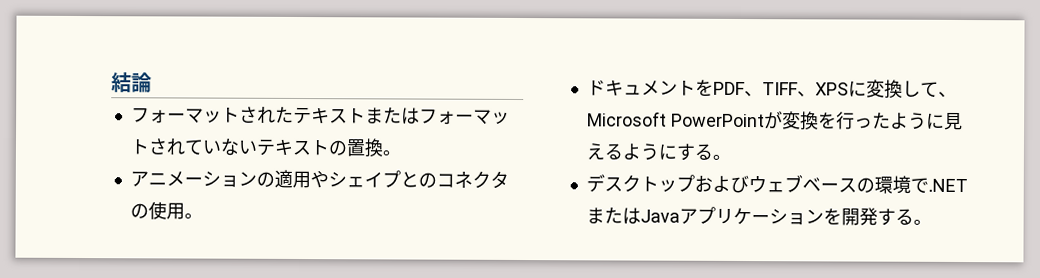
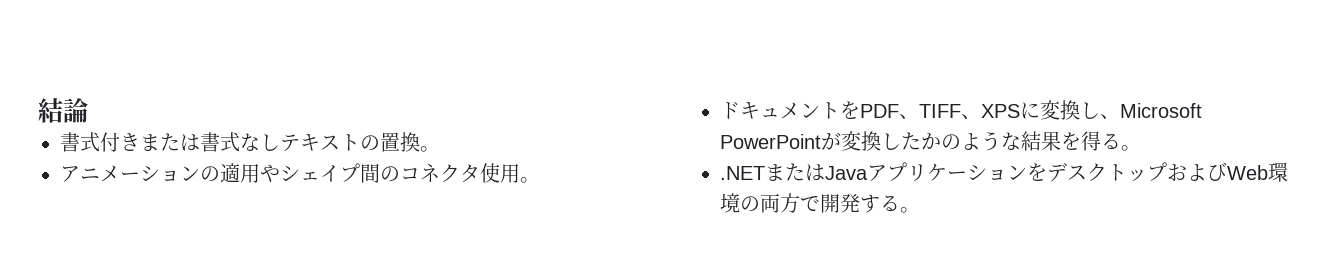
- フォーマットされたテキストまたはフォーマットされていないテキストの置換。
+ 書式付きまたは書式なしテキストの置換。
- アニメーションの適用やシェイプとのコネクタの使用。
+ アニメーションの適用やシェイプ間のコネクタ使用。
- ドキュメントをPDF、TIFF、XPSに変換して、Microsoft PowerPointが変換を行ったように見えるようにする。
- デスクトップおよびウェブベースの環境で.NETまたはJavaアプリケーションを開発する。
+ ドキュメントをPDF、TIFF、XPSに変換し、Microsoft PowerPointが変換したかのような結果を得る。
+ .NETまたはJavaアプリケーションをデスクトップおよびWeb環境の両方で開発する。

